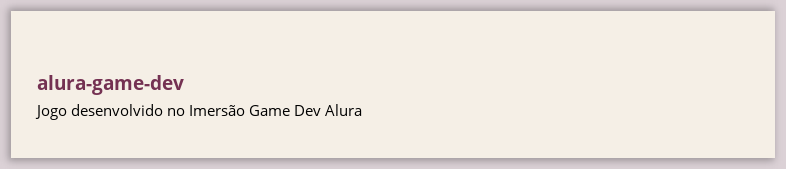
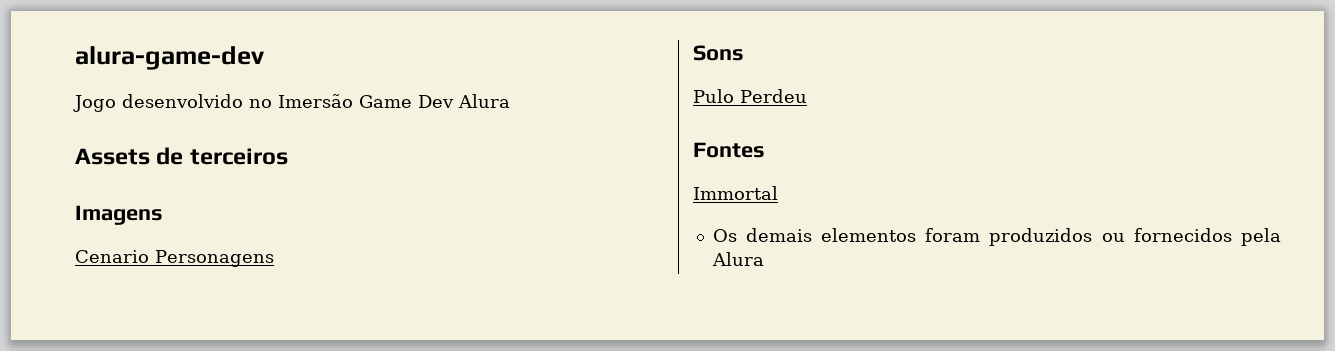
+ Assets de terceiros
+ Imagens
+ Cenario Personagens
+ Sons
+ Pulo Perdeu
+ Fontes
+ Immortal
+ Os demais elementos foram produzidos ou fornecidos pela Alura

